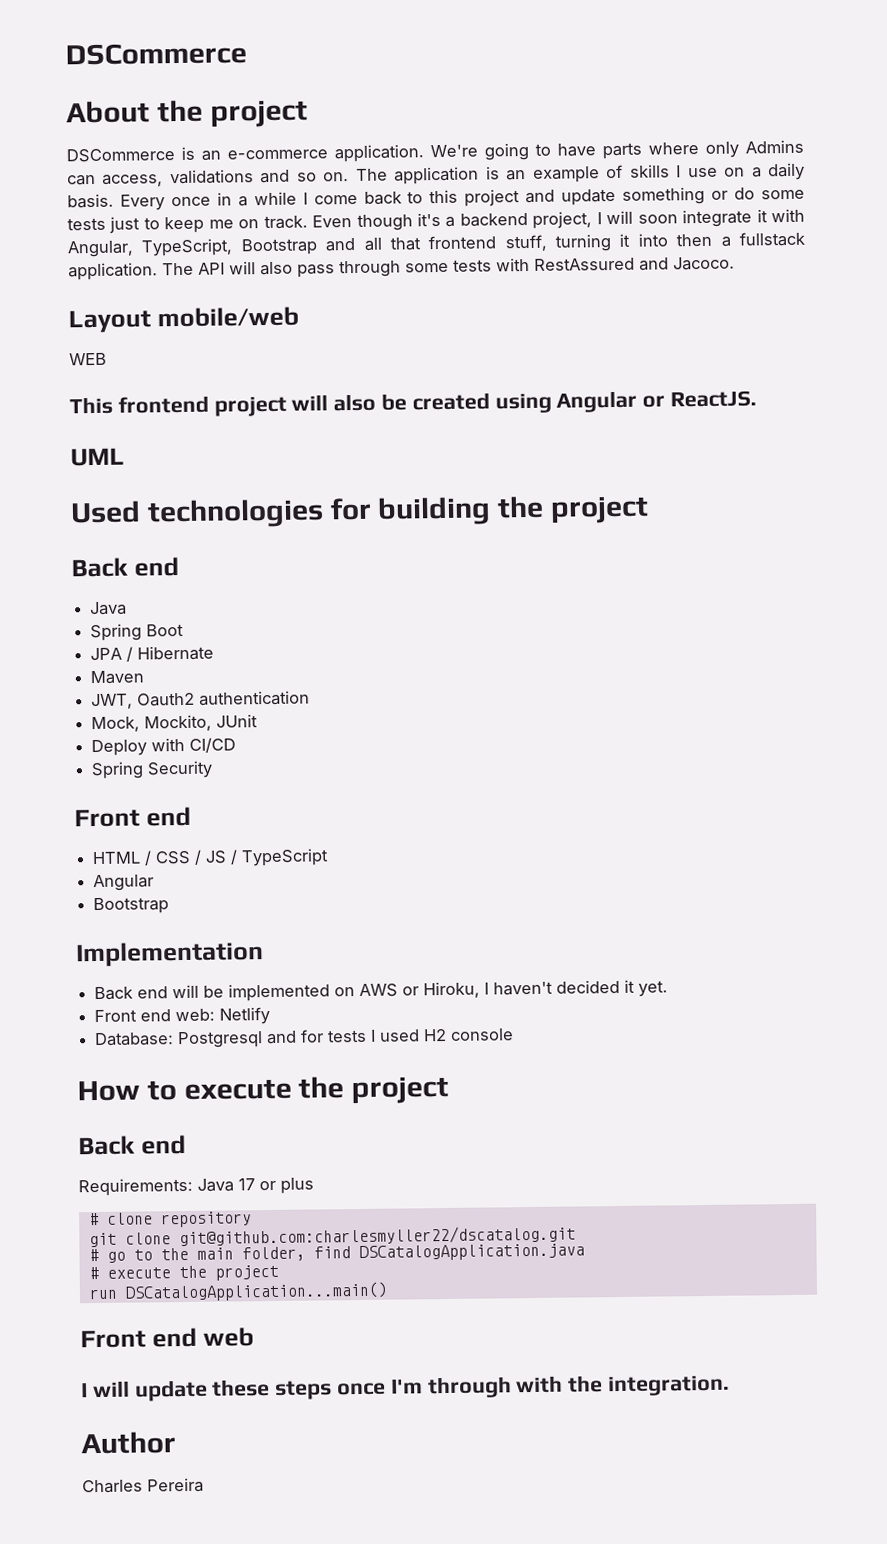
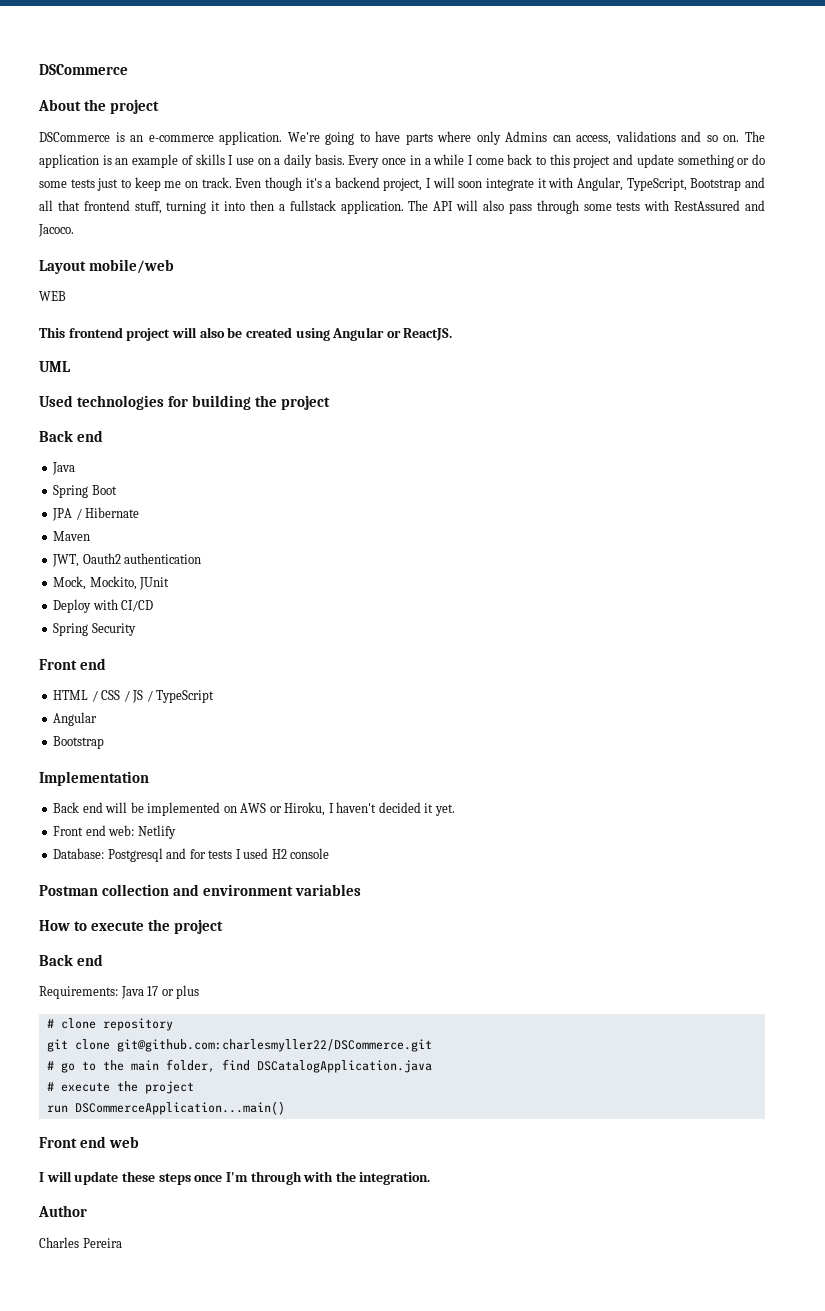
+ Postman collection and environment variables
- git clone git@github.com:charlesmyller22/dscatalog.git
+ git clone git@github.com:charlesmyller22/DSCommerce.git
- run DSCatalogApplication...main()
+ run DSCommerceApplication...main()

